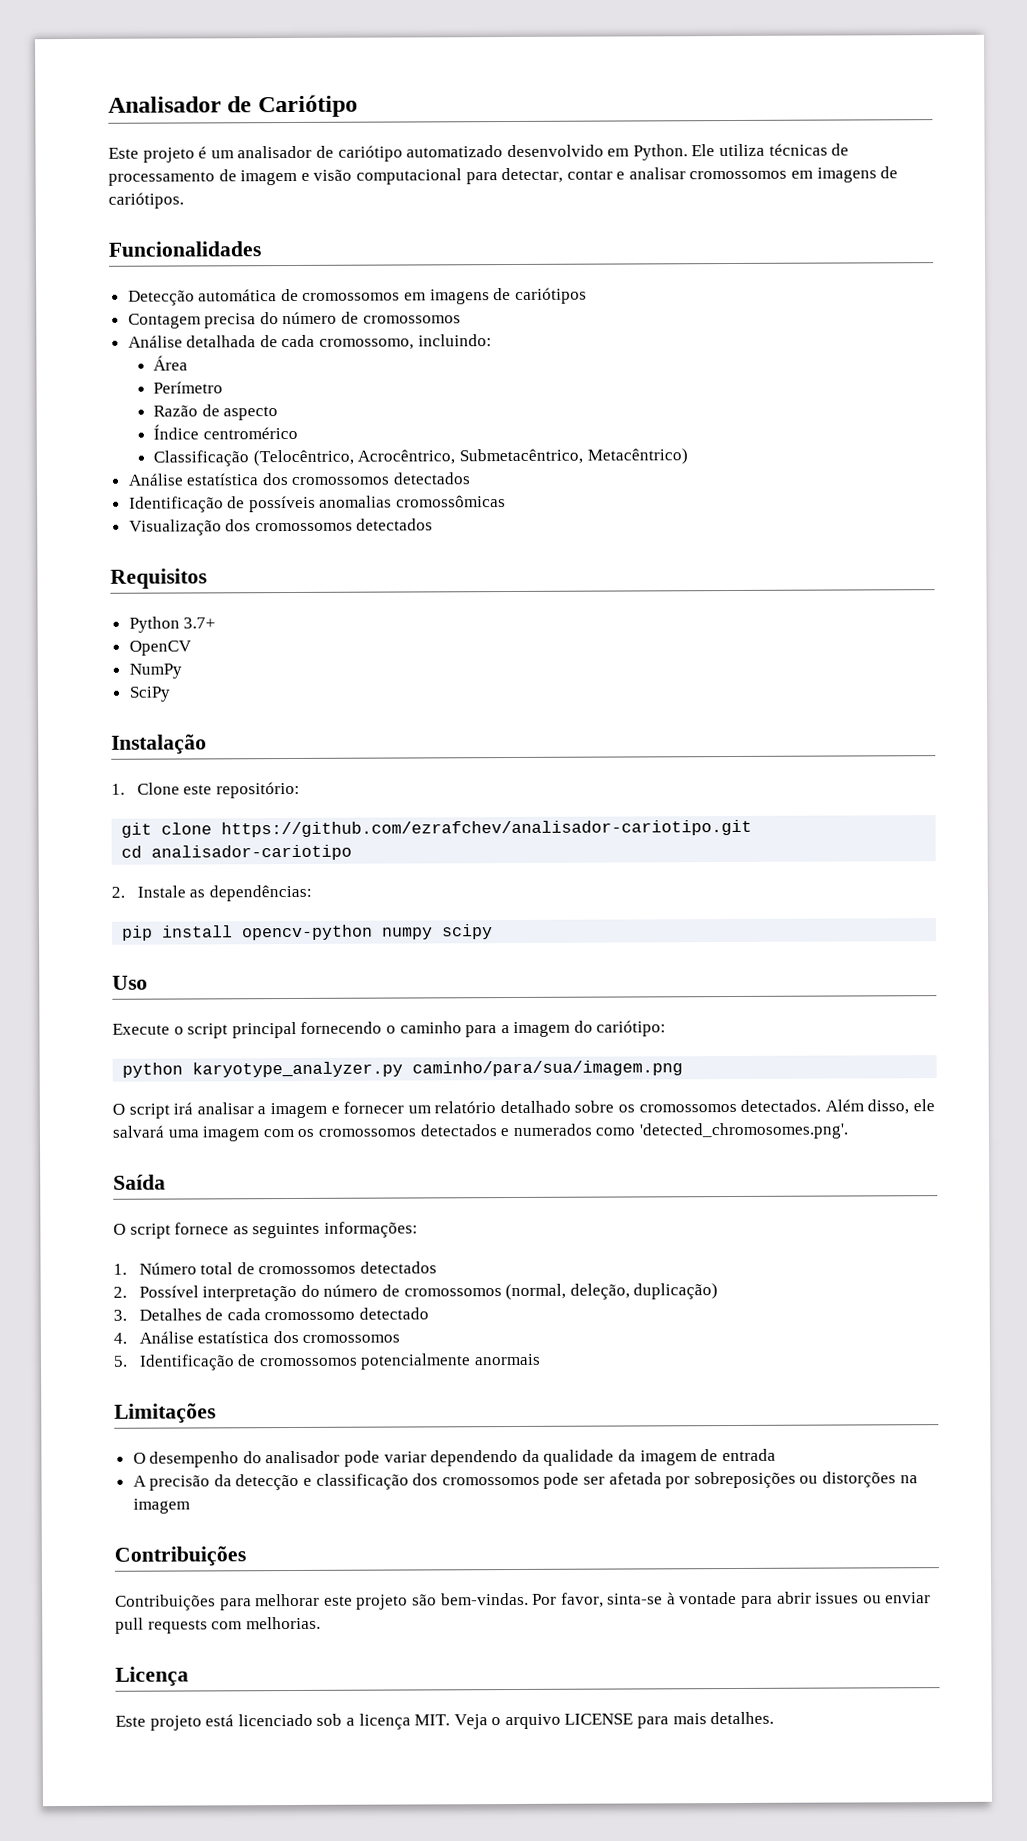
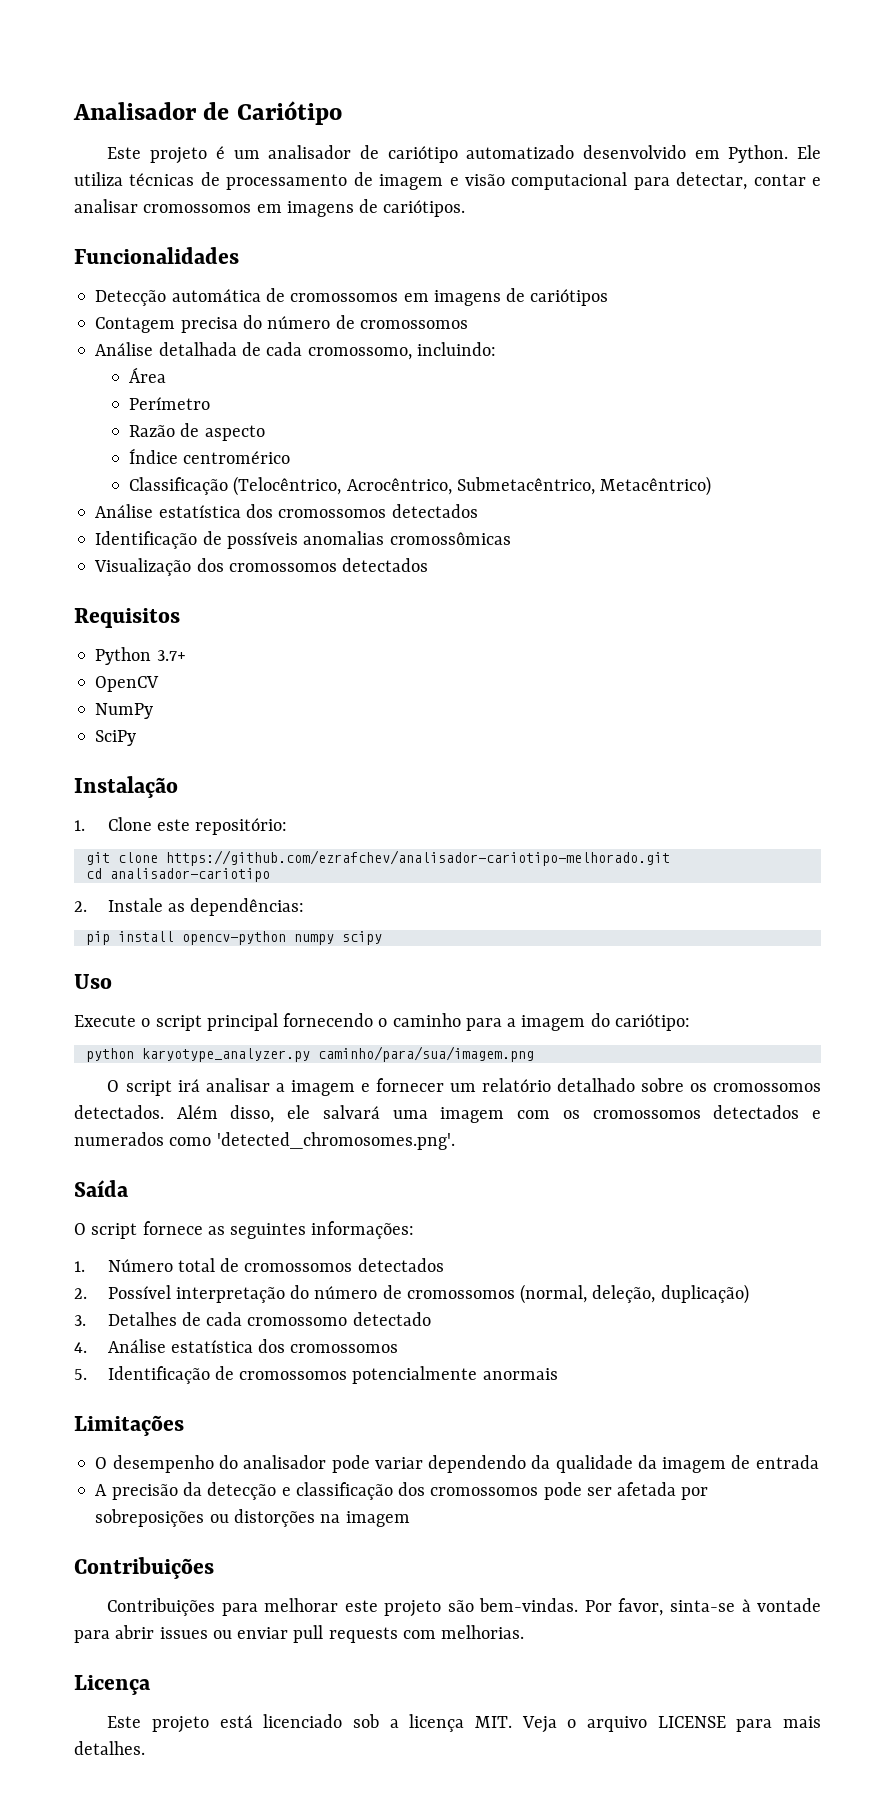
- git clone https://github.com/ezrafchev/analisador-cariotipo.git
+ git clone https://github.com/ezrafchev/analisador-cariotipo-melhorado.git

